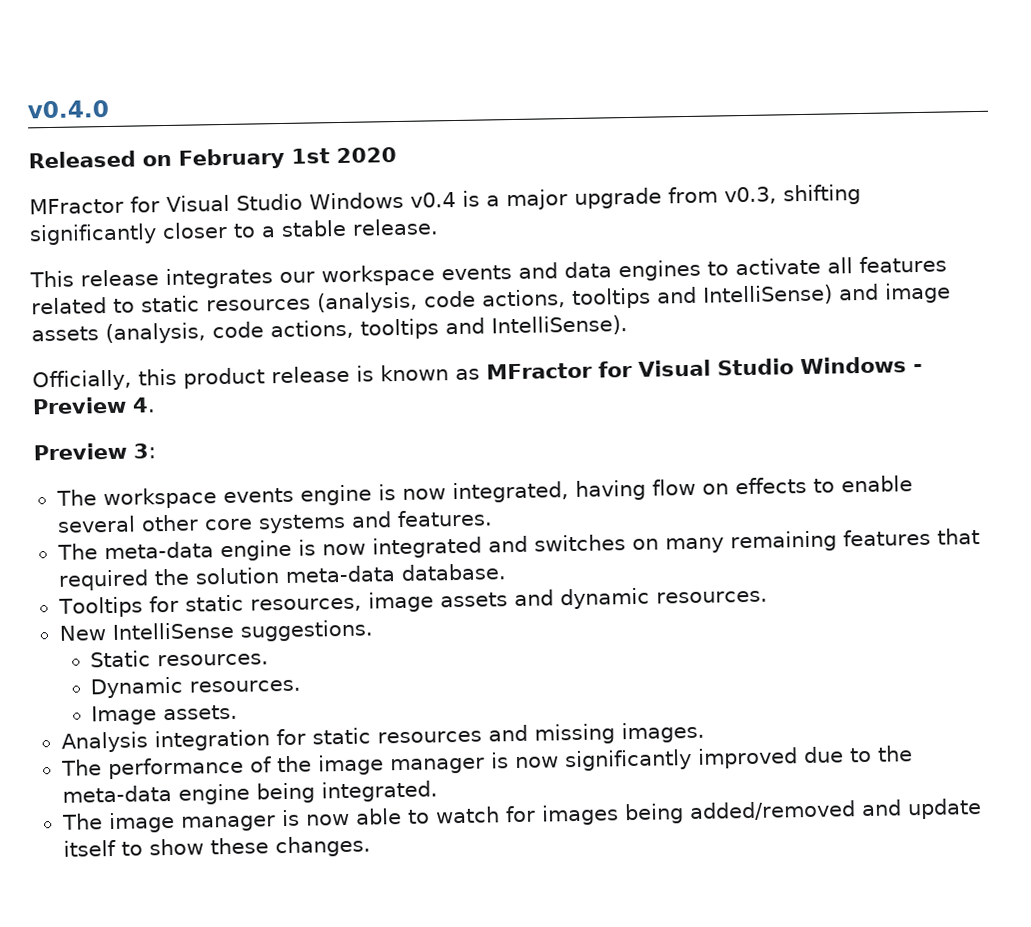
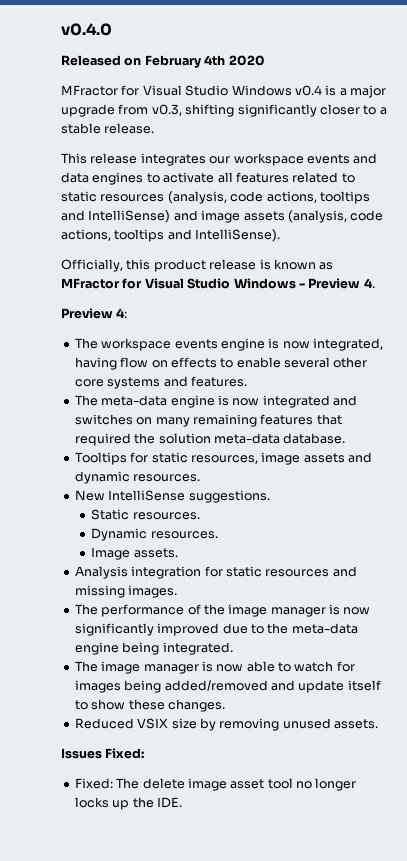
- Released on February 1st 2020
+ Released on February 4th 2020
- Preview 3:
+ Preview 4:
+ Reduced VSIX size by removing unused assets.
+ Issues Fixed:
+ Fixed: The delete image asset tool no longer locks up the IDE.

